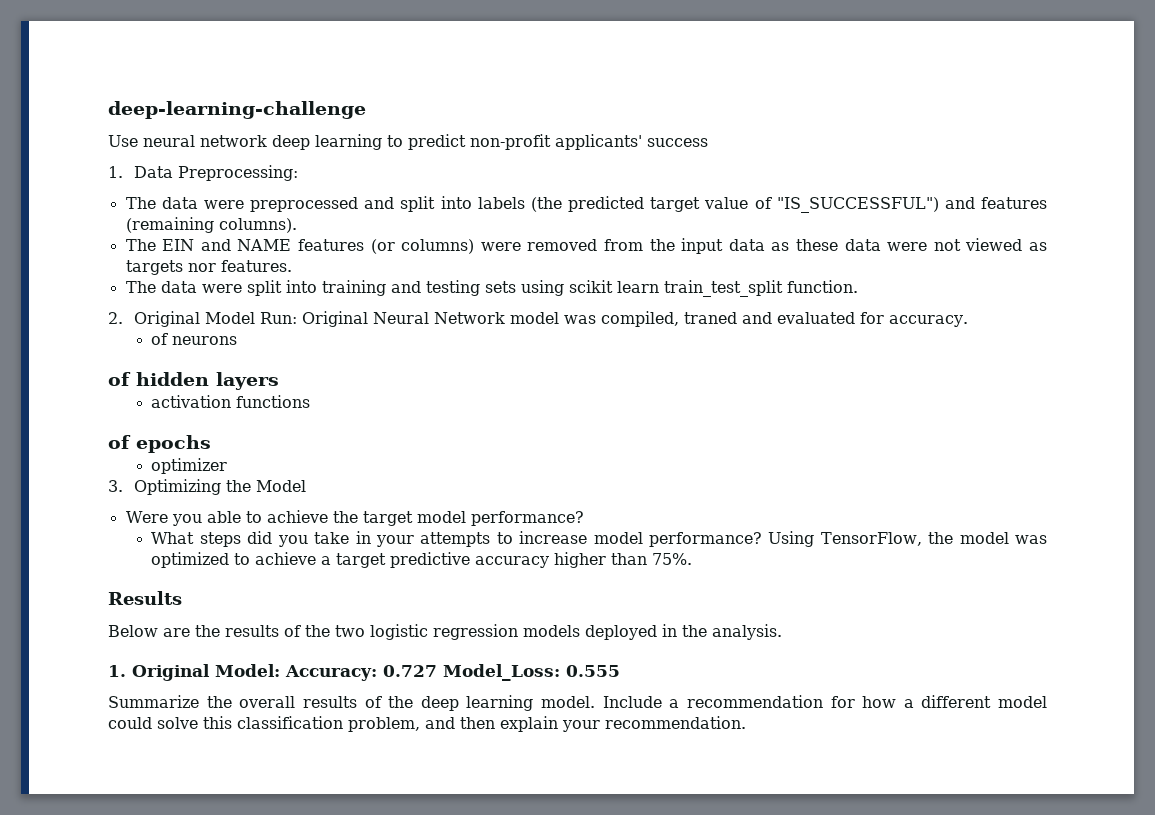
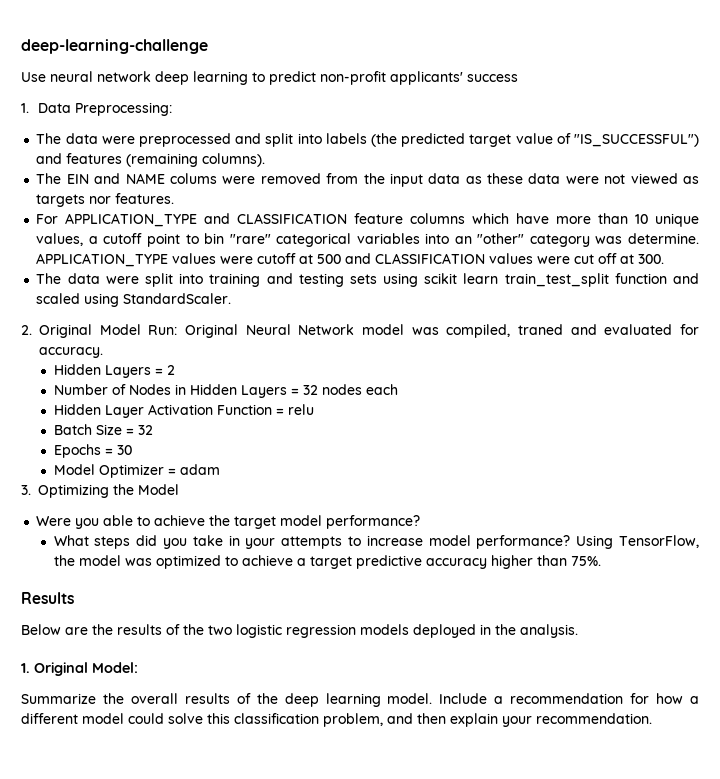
- The EIN and NAME features (or columns) were removed from the input data as these data were not viewed as targets nor features.
+ The EIN and NAME colums were removed from the input data as these data were not viewed as targets nor features.
+ For APPLICATION_TYPE and CLASSIFICATION feature columns which have more than 10 unique values, a cutoff point to bin "rare" categorical variables into an "other" category was determine. APPLICATION_TYPE values were cutoff at 500 and CLASSIFICATION values were cut off at 300.
- The data were split into training and testing sets using scikit learn train_test_split function.
+ The data were split into training and testing sets using scikit learn train_test_split function and scaled using StandardScaler.
- of neurons
- of hidden layers
- activation functions
- of epochs
- optimizer
+ Hidden Layers = 2
+ Number of Nodes in Hidden Layers = 32 nodes each
+ Hidden Layer Activation Function = relu
+ Batch Size = 32
+ Epochs = 30
+ Model Optimizer = adam
- 1. Original Model: Accuracy: 0.727 Model_Loss: 0.555
+ 1. Original Model:

